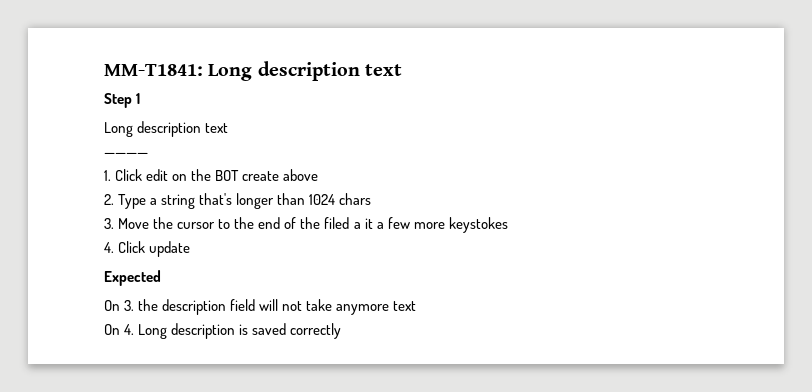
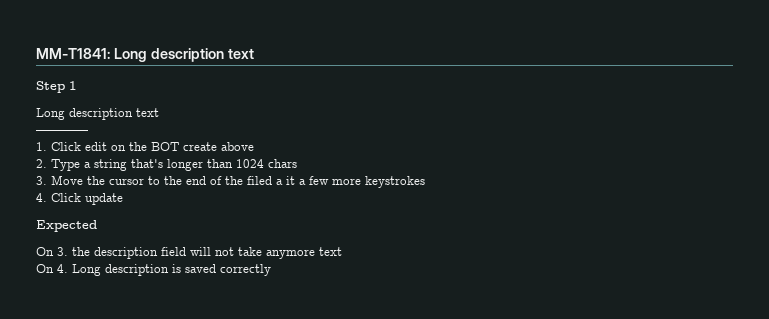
- 3. Move the cursor to the end of the filed a it a few more keystokes
+ 3. Move the cursor to the end of the filed a it a few more keystrokes

